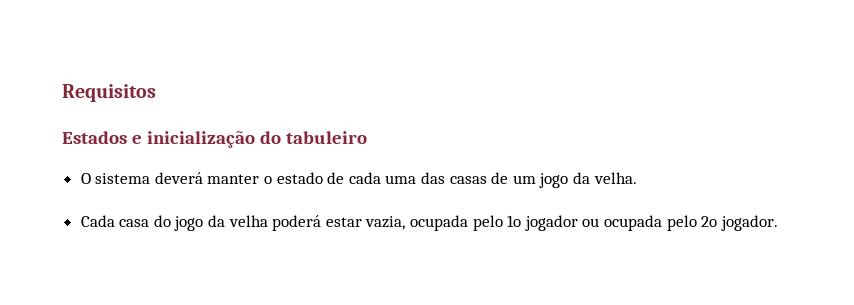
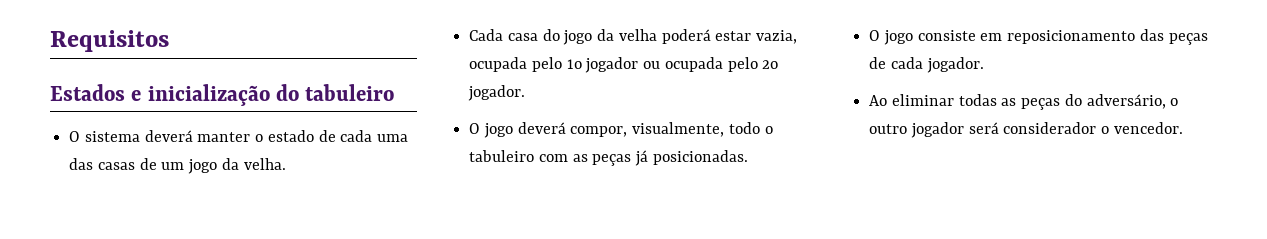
+ O jogo deverá compor, visualmente, todo o tabuleiro com as peças já posicionadas.
+ O jogo consiste em reposicionamento das peças de cada jogador.
+ Ao eliminar todas as peças do adversário, o outro jogador será considerador o vencedor.

